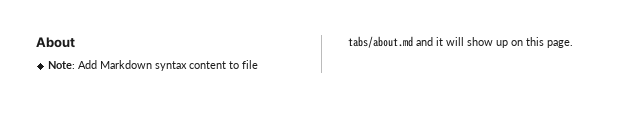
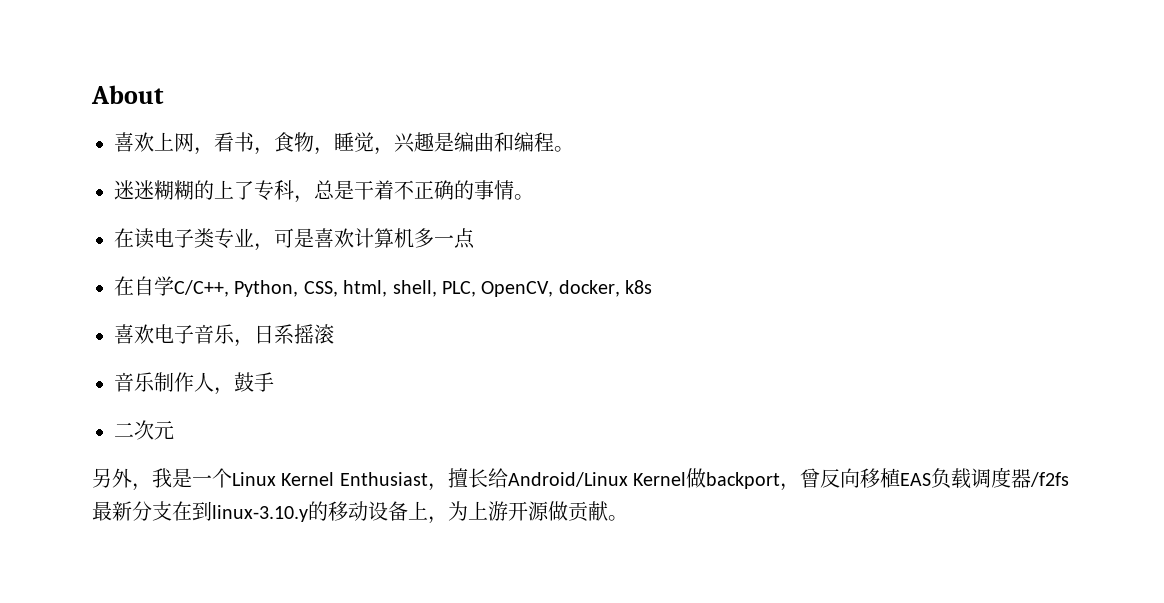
- Note: Add Markdown syntax content to file tabs/about.md and it will show up on this page.
+ 喜欢上网，看书，食物，睡觉，兴趣是编曲和编程。
+ 迷迷糊糊的上了专科，总是干着不正确的事情。
+ 在读电子类专业，可是喜欢计算机多一点
+ 在自学C/C++, Python, CSS, html, shell, PLC, OpenCV, docker, k8s
+ 喜欢电子音乐，日系摇滚
+ 音乐制作人，鼓手
+ 二次元
+ 另外，我是一个Linux Kernel Enthusiast，擅长给Android/Linux Kernel做backport，曾反向移植EAS负载调度器/f2fs最新分支在到linux-3.10.y的移动设备上，为上游开源做贡献。

